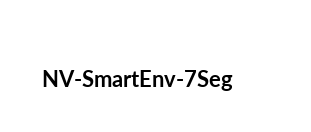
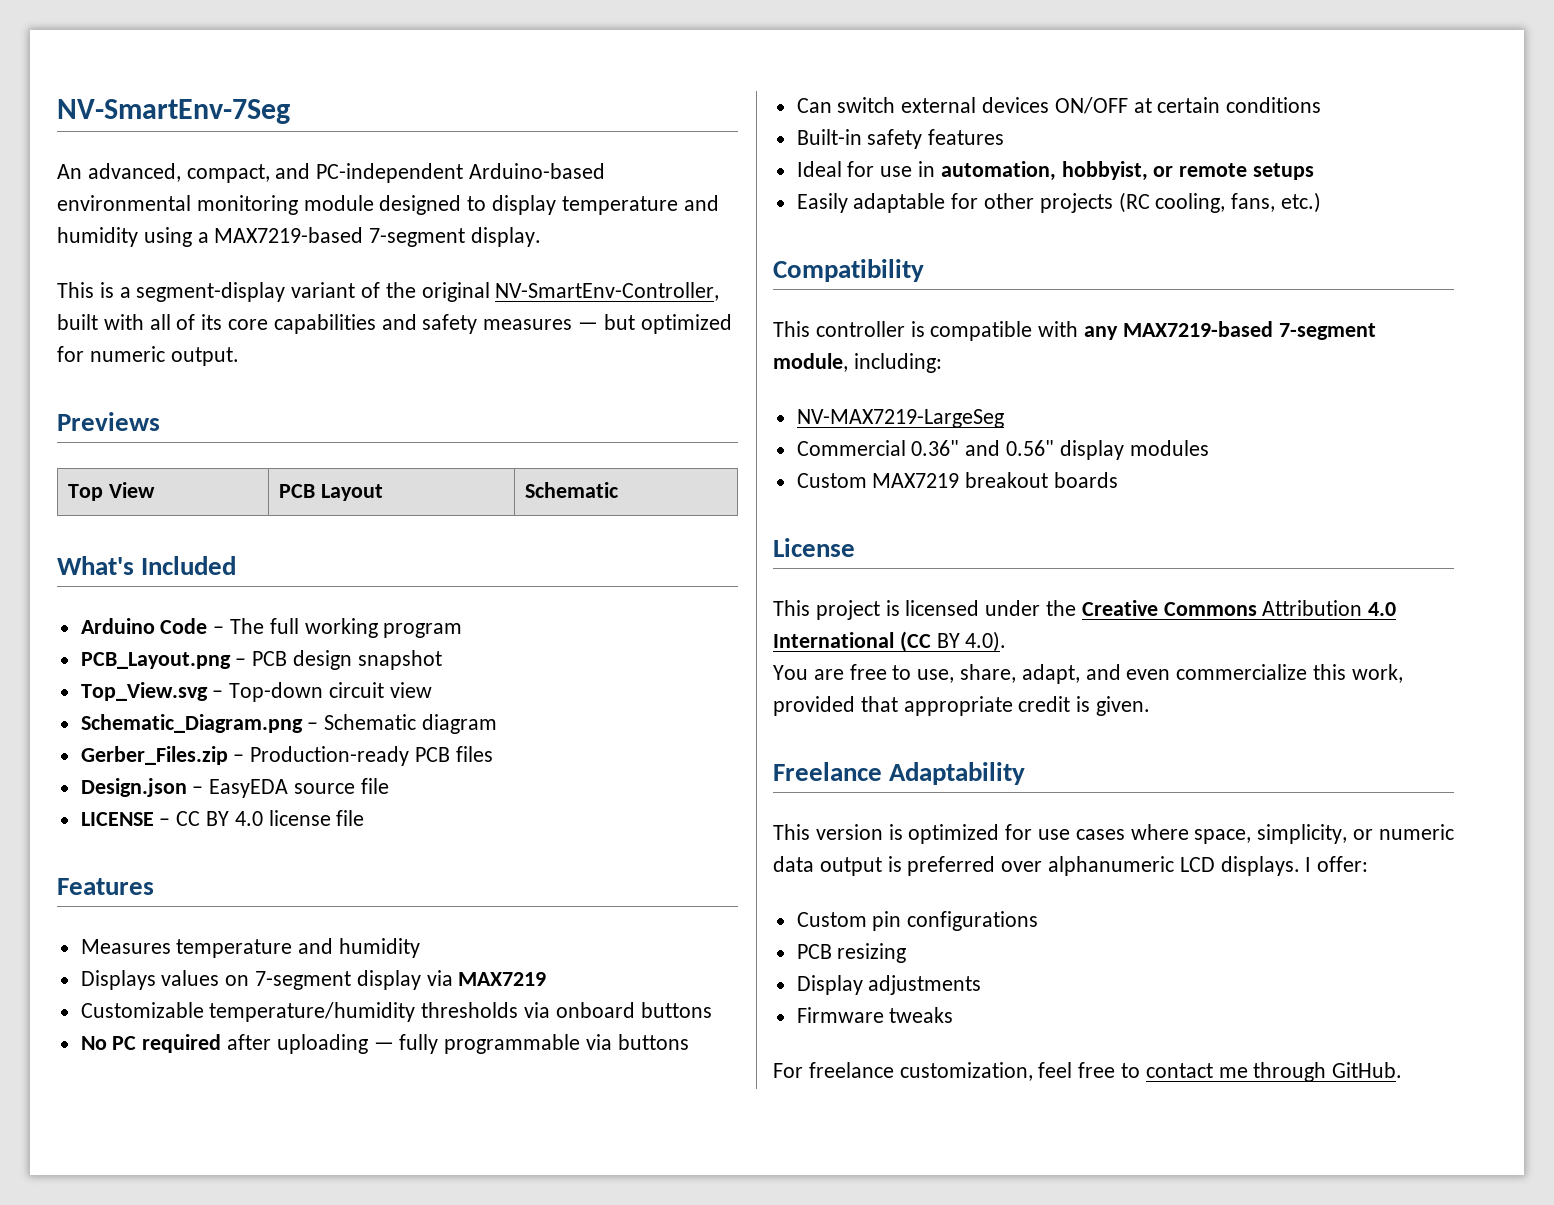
+ An advanced, compact, and PC-independent Arduino-based environmental monitoring module designed to display temperature and humidity using a MAX7219-based 7-segment display.
+ This is a segment-display variant of the original NV-SmartEnv-Controller, built with all of its core capabilities and safety measures — but optimized for numeric output.
+ Previews
+ Top View | PCB Layout | Schematic
+ What's Included
+ Arduino Code – The full working program
+ PCB_Layout.png – PCB design snapshot
+ Top_View.svg – Top-down circuit view
+ Schematic_Diagram.png – Schematic diagram
+ Gerber_Files.zip – Production-ready PCB files
+ Design.json – EasyEDA source file
+ LICENSE – CC BY 4.0 license file
+ Features
+ Measures temperature and humidity
+ Displays values on 7-segment display via MAX7219
+ Customizable temperature/humidity thresholds via onboard buttons
+ No PC required after uploading — fully programmable via buttons
+ Can switch external devices ON/OFF at certain conditions
+ Built-in safety features
+ Ideal for use in automation, hobbyist, or remote setups
+ Easily adaptable for other projects (RC cooling, fans, etc.)
+ Compatibility
+ This controller is compatible with any MAX7219-based 7-segment module, including:
+ NV-MAX7219-LargeSeg
+ Commercial 0.36" and 0.56" display modules
+ Custom MAX7219 breakout boards
+ License
+ This project is licensed under the Creative Commons Attribution 4.0 International (CC BY 4.0).
+ You are free to use, share, adapt, and even commercialize this work, provided that appropriate credit is given.
+ Freelance Adaptability
+ This version is optimized for use cases where space, simplicity, or numeric data output is preferred over alphanumeric LCD displays. I offer:
+ Custom pin configurations
+ PCB resizing
+ Display adjustments
+ Firmware tweaks
+ For freelance customization, feel free to contact me through GitHub.

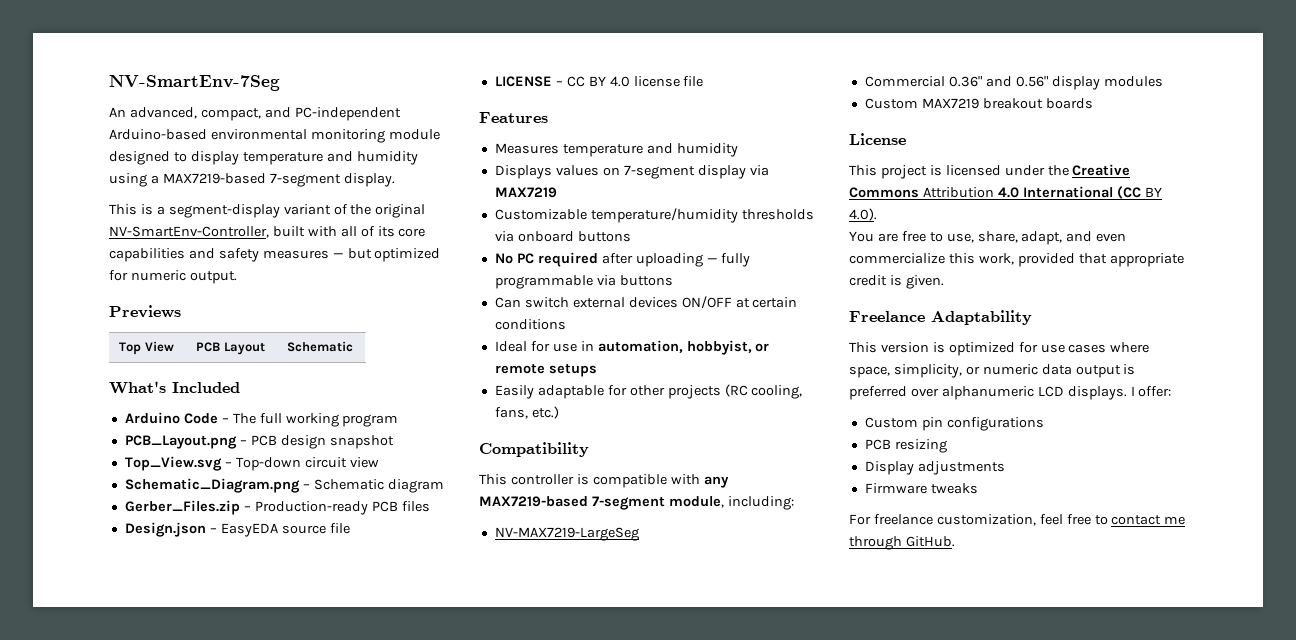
- Built-in safety features

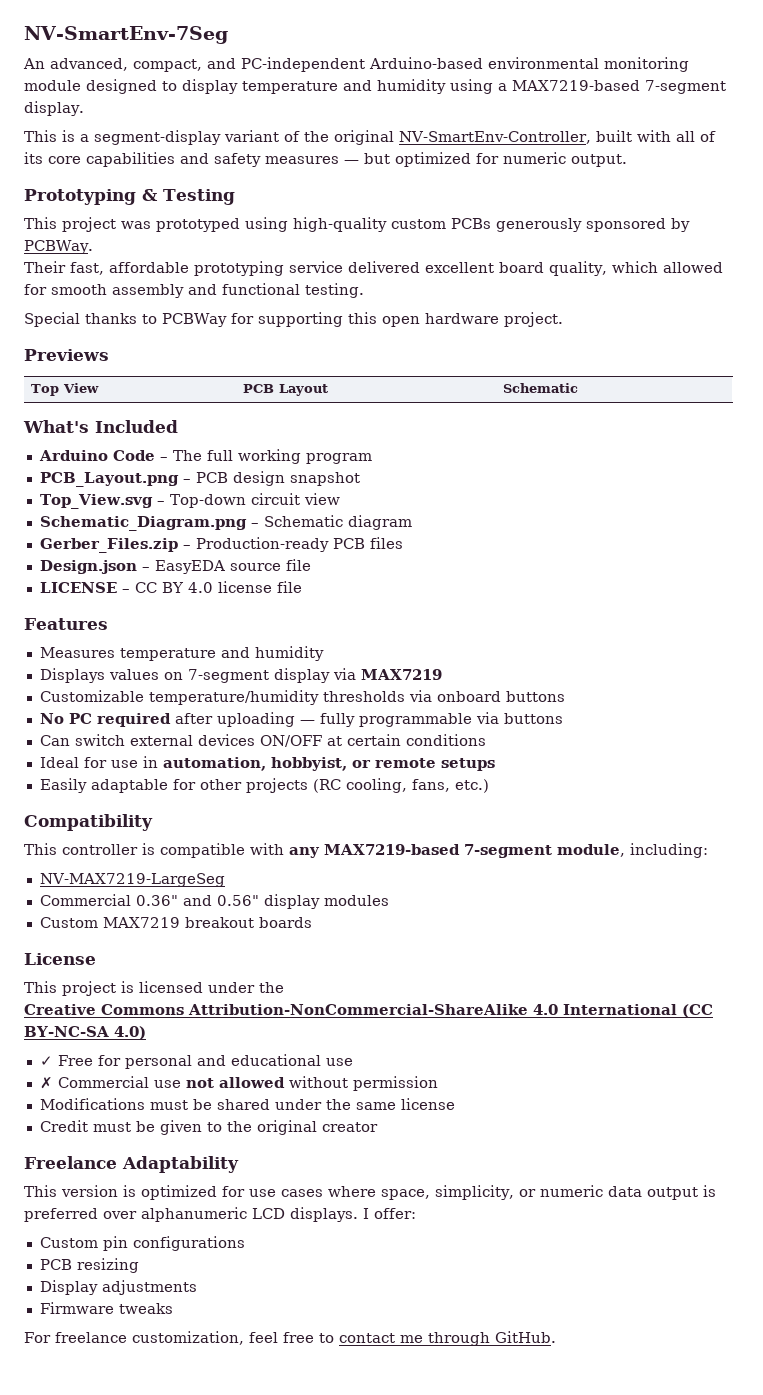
+ Prototyping & Testing
+ This project was prototyped using high-quality custom PCBs generously sponsored by PCBWay.
+ Their fast, affordable prototyping service delivered excellent board quality, which allowed for smooth assembly and functional testing.
+ Special thanks to PCBWay for supporting this open hardware project.
- This project is licensed under the Creative Commons Attribution 4.0 International (CC BY 4.0).
- You are free to use, share, adapt, and even commercialize this work, provided that appropriate credit is given.
+ This project is licensed under the
+ Creative Commons Attribution-NonCommercial-ShareAlike 4.0 International (CC BY-NC-SA 4.0)
+ ✓ Free for personal and educational use
+ ✗ Commercial use not allowed without permission
+ Modifications must be shared under the same license
+ Credit must be given to the original creator

